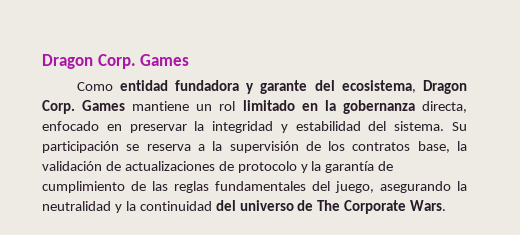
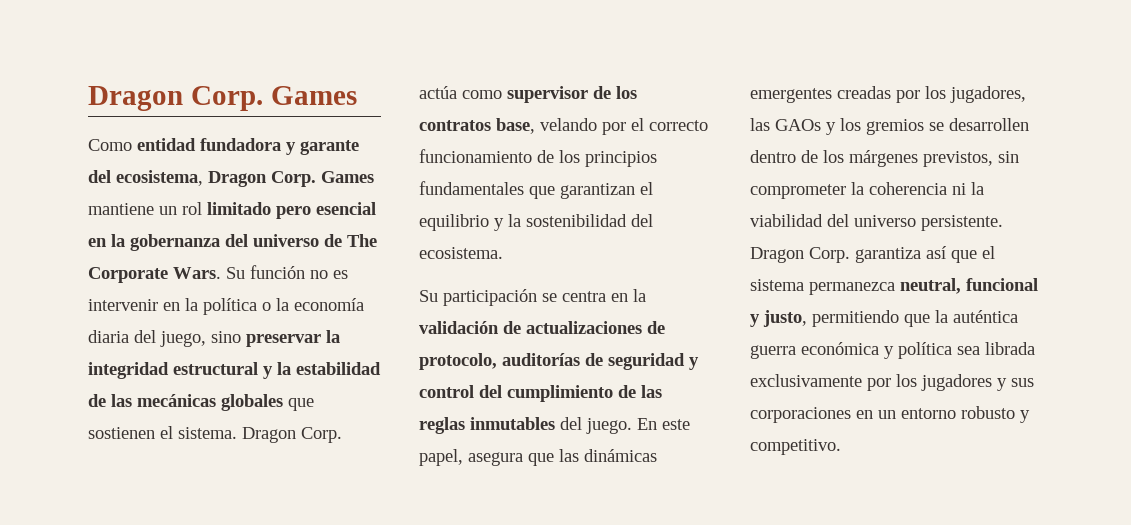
- Games mantiene un rol limitado en la gobernanza directa, enfocado en preservar la integridad y estabilidad del sistema. Su participación se reserva a la supervisión de los contratos base, la validación de actualizaciones de protocolo y la garantía de cumplimiento de las reglas fundamentales del juego, asegurando la neutralidad y la continuidad del universo de The Corporate Wars.
+ Games mantiene un rol limitado pero esencial en la gobernanza del universo de The Corporate Wars.
+ Su función no es intervenir en la política o la economía diaria del juego, sino preservar la integridad estructural y la estabilidad de las mecánicas globales que sostienen el sistema. Dragon Corp. actúa como supervisor de los contratos base, velando por el correcto funcionamiento de los principios fundamentales que garantizan el equilibrio y la sostenibilidad del ecosistema.
+ Su participación se centra en la validación de actualizaciones de protocolo, auditorías de seguridad y control del cumplimiento de las reglas inmutables del juego. En este papel, asegura que las dinámicas emergentes creadas por los jugadores, las GAOs y los gremios se desarrollen dentro de los márgenes previstos, sin comprometer la coherencia ni la viabilidad del universo persistente. Dragon Corp. garantiza así que el sistema permanezca neutral, funcional y justo, permitiendo que la auténtica guerra económica y política sea librada exclusivamente por los jugadores y sus corporaciones en un entorno robusto y competitivo.

